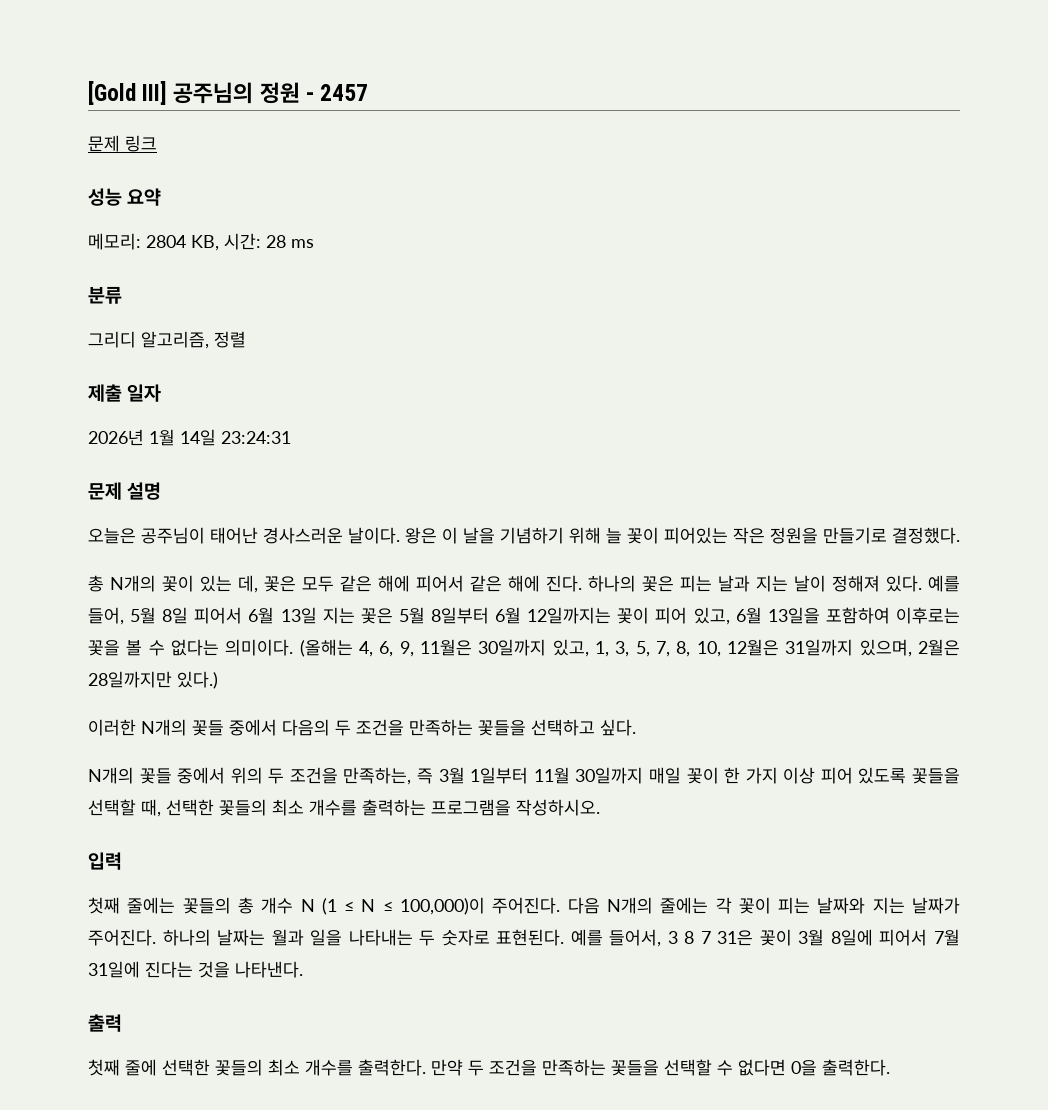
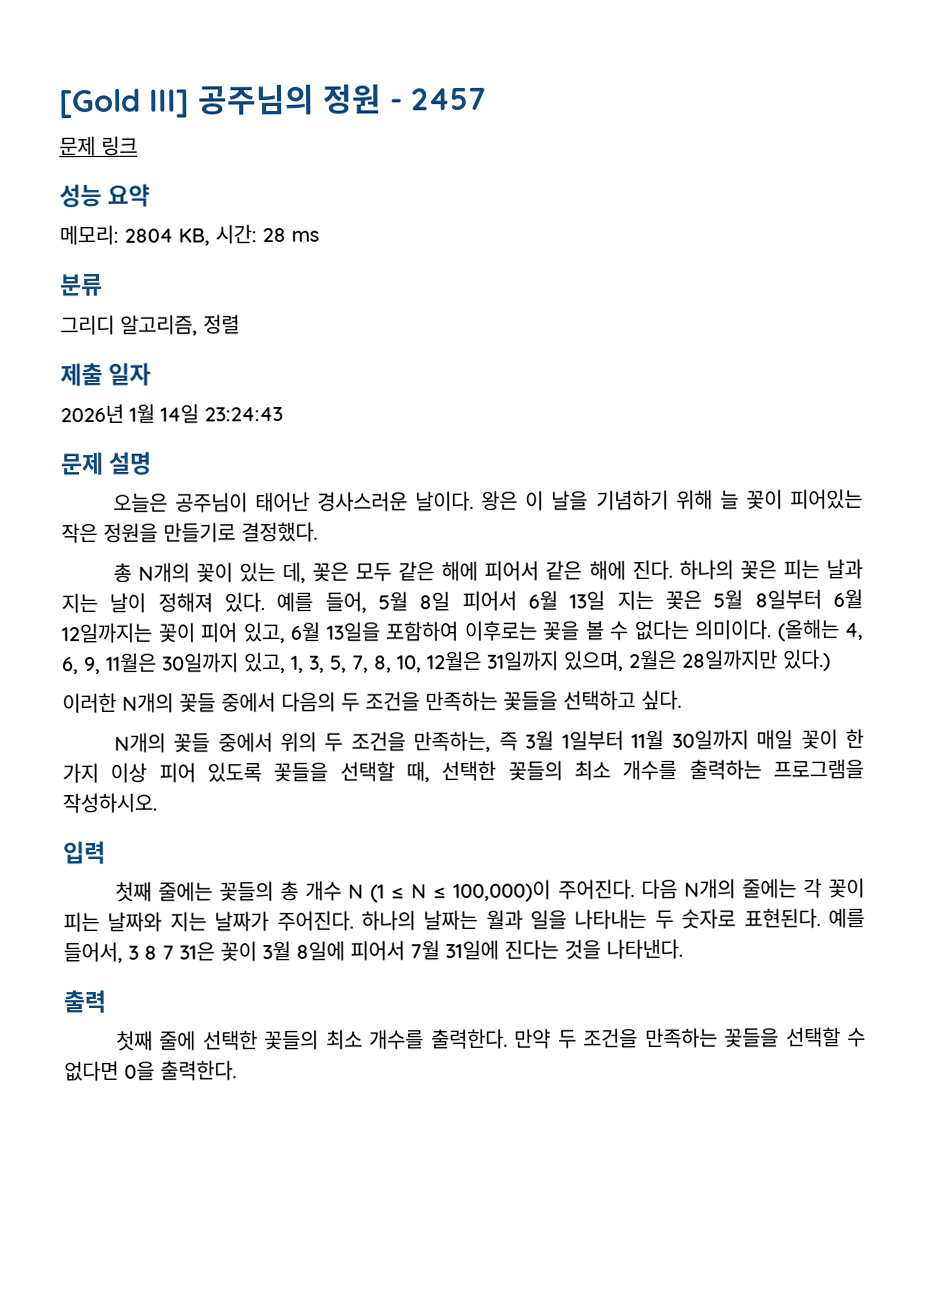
- 2026년 1월 14일 23:24:31
+ 2026년 1월 14일 23:24:43

